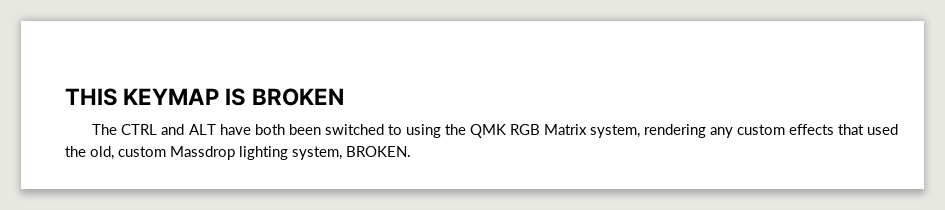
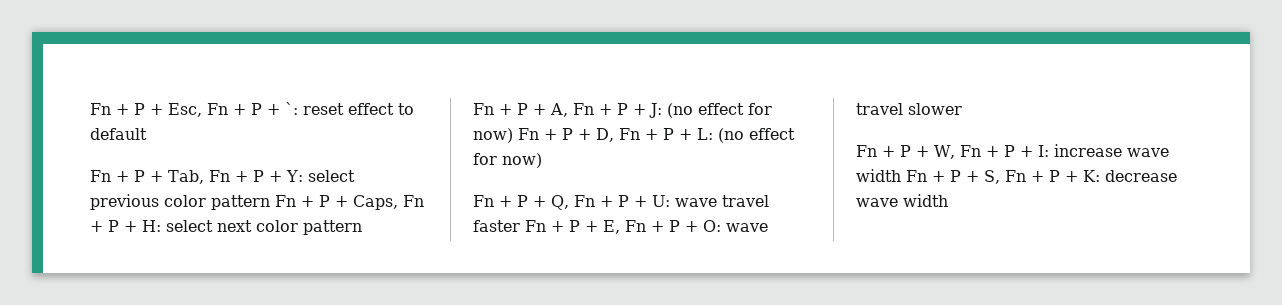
- THIS KEYMAP IS BROKEN
- The CTRL and ALT have both been switched to using the QMK RGB Matrix system, rendering any custom effects that used the old, custom Massdrop lighting system, BROKEN.
+ Fn + P + Esc, Fn + P + `: reset effect to default
+ Fn + P + Tab, Fn + P + Y: select previous color pattern Fn + P + Caps, Fn + P + H: select next color pattern
+ Fn + P + A, Fn + P + J: (no effect for now) Fn + P + D, Fn + P + L: (no effect for now)
+ Fn + P + Q, Fn + P + U: wave travel faster Fn + P + E, Fn + P + O: wave travel slower
+ Fn + P + W, Fn + P + I: increase wave width Fn + P + S, Fn + P + K: decrease wave width

